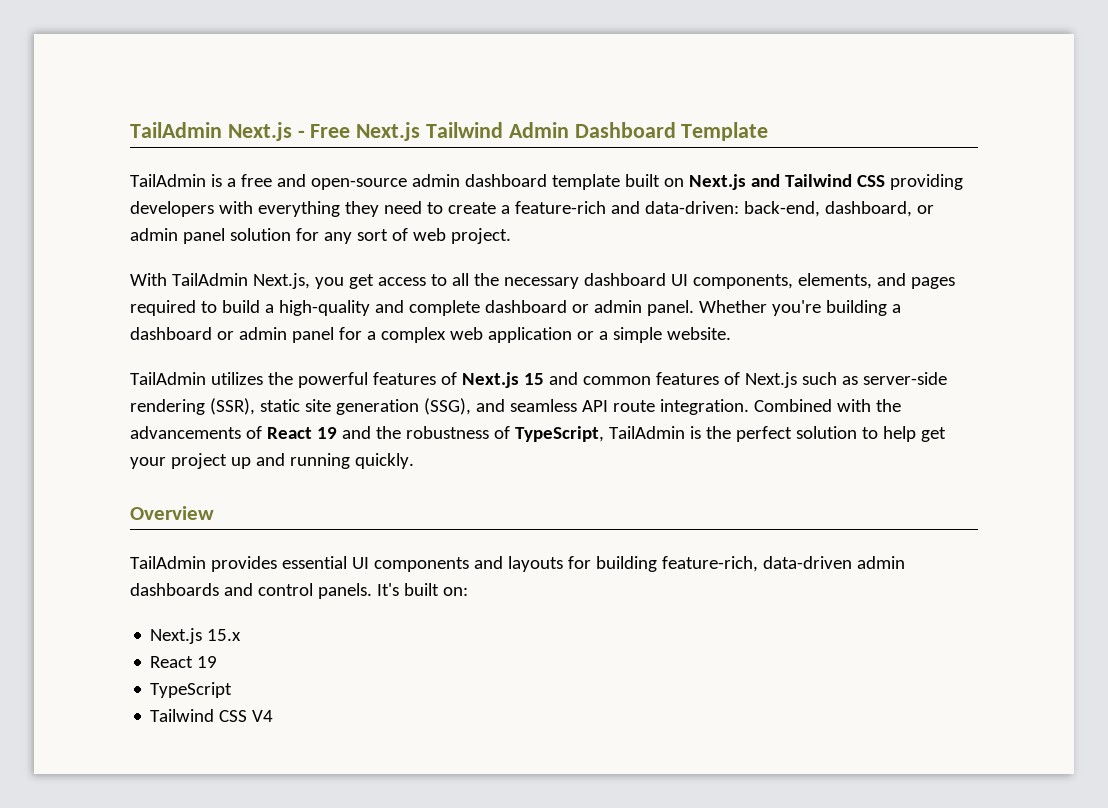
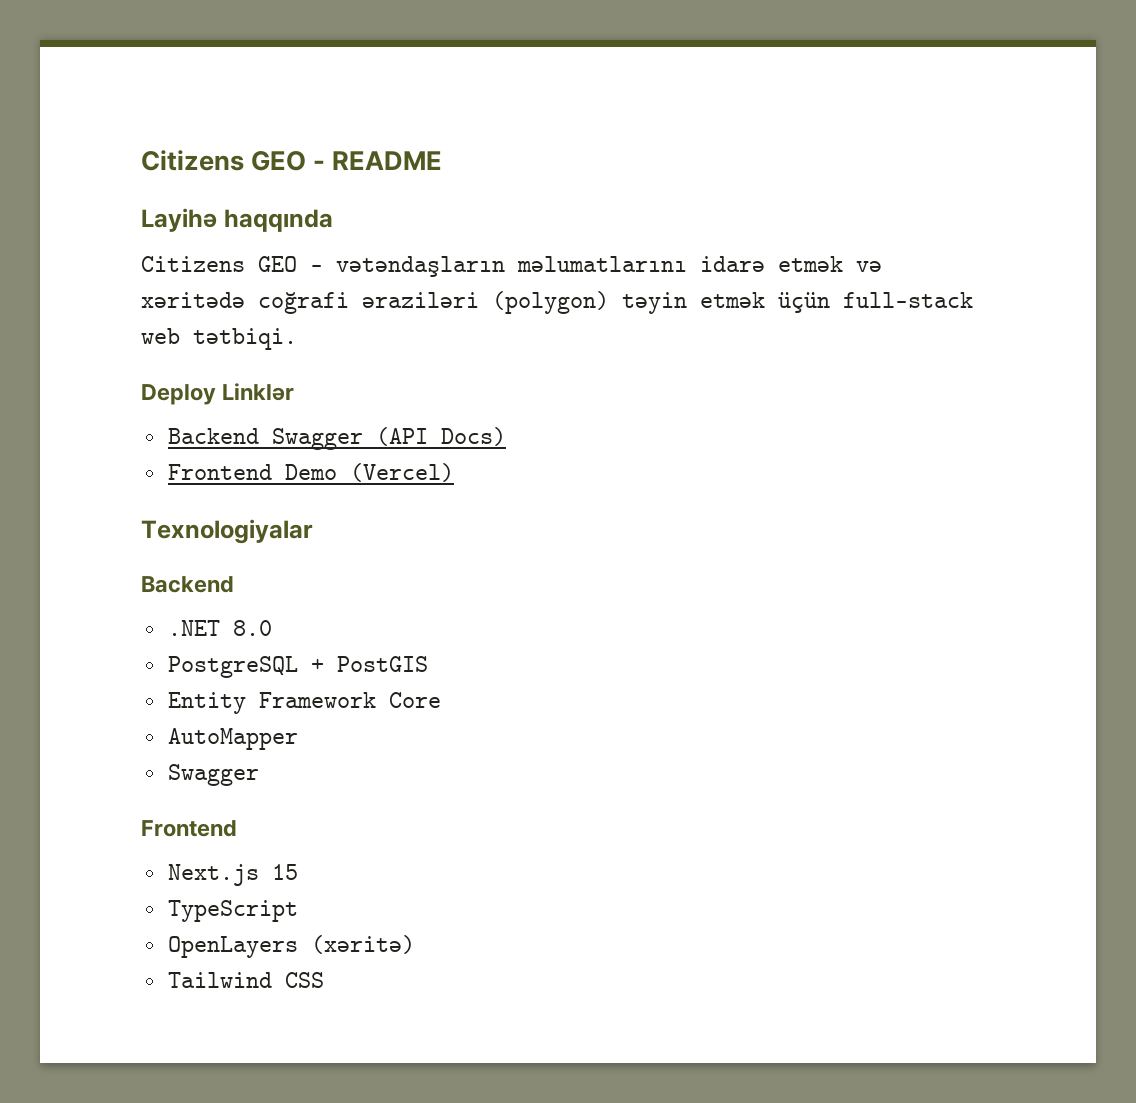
- TailAdmin Next.js - Free Next.js Tailwind Admin Dashboard Template
- TailAdmin is a free and open-source admin dashboard template built on Next.js and Tailwind CSS providing developers with everything they need to create a feature-rich and data-driven: back-end, dashboard, or admin panel solution for any sort of web project.
- With TailAdmin Next.js, you get access to all the necessary dashboard UI components, elements, and pages required to build a high-quality and complete dashboard or admin panel. Whether you're building a dashboard or admin panel for a complex web application or a simple website.
- TailAdmin utilizes the powerful features of Next.js 15 and common features of Next.js such as server-side rendering (SSR), static site generation (SSG), and seamless API route integration. Combined with the advancements of React 19 and the robustness of TypeScript, TailAdmin is the perfect solution to help get your project up and running quickly.
- Overview
- TailAdmin provides essential UI components and layouts for building feature-rich, data-driven admin dashboards and control panels. It's built on:
- Next.js 15.x
- React 19
+ Citizens GEO - README
+ Layihə haqqında
+ Citizens GEO - vətəndaşların məlumatlarını idarə etmək və xəritədə coğrafi əraziləri (polygon) təyin etmək üçün full-stack web tətbiqi.
+ Deploy Linklər
+ Backend Swagger (API Docs)
+ Frontend Demo (Vercel)
+ Texnologiyalar
+ Backend
+ .NET 8.0
+ PostgreSQL + PostGIS
+ Entity Framework Core
+ AutoMapper
+ Swagger
+ Frontend
+ Next.js 15
- Tailwind CSS V4
+ OpenLayers (xəritə)
+ Tailwind CSS

